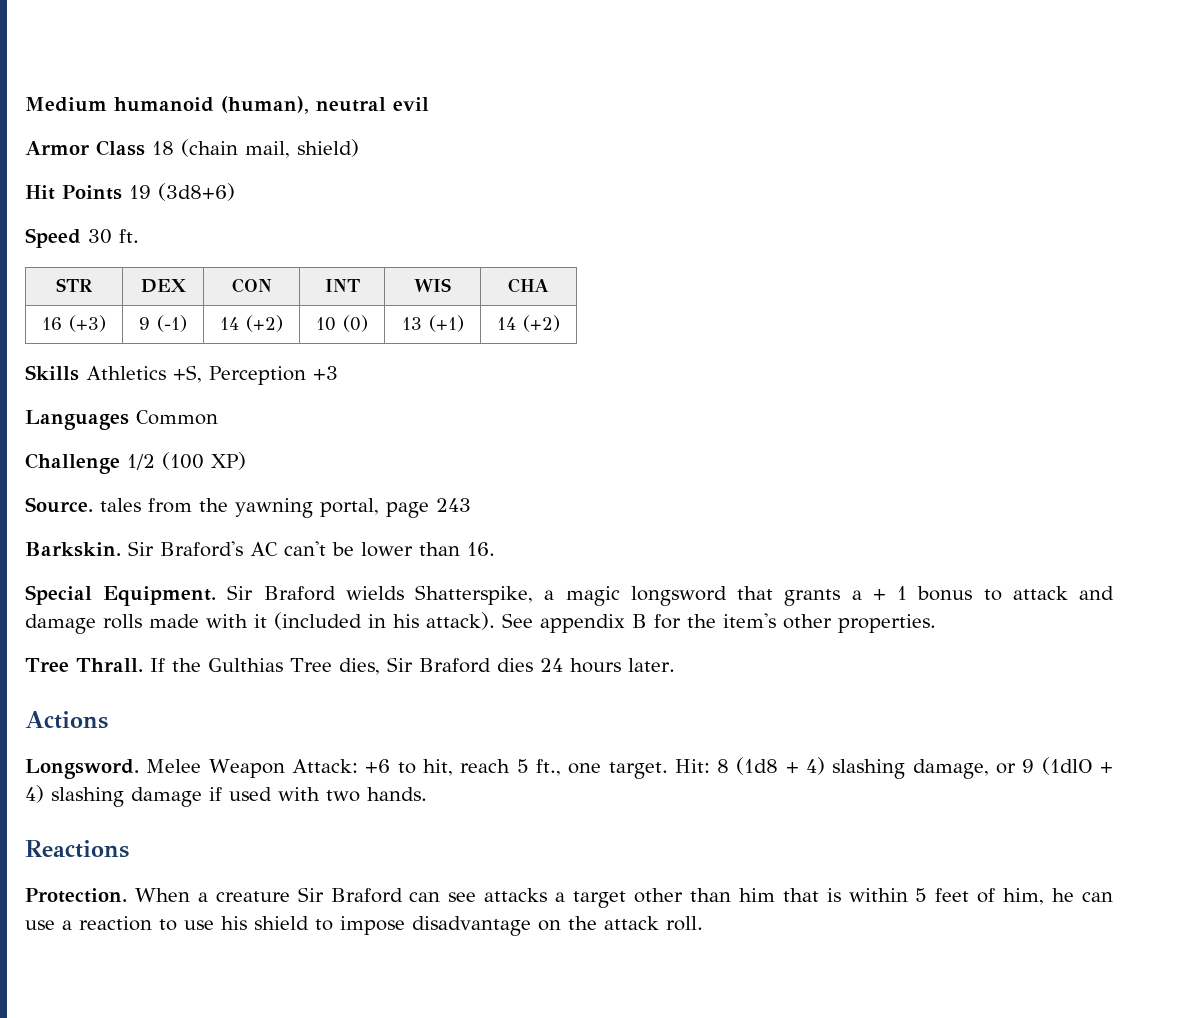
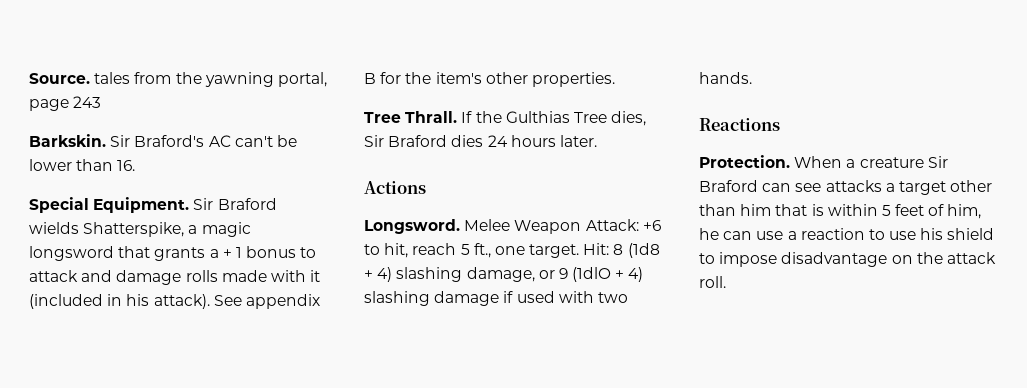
- Medium humanoid (human), neutral evil
- Armor Class 18 (chain mail, shield)
- Hit Points 19 (3d8+6)
- Speed 30 ft.
- STR | DEX | CON | INT | WIS | CHA
- 16 (+3) | 9 (-1) | 14 (+2) | 10 (0) | 13 (+1) | 14 (+2)
- Skills Athletics +S, Perception +3
- Languages Common
- Challenge 1/2 (100 XP)

